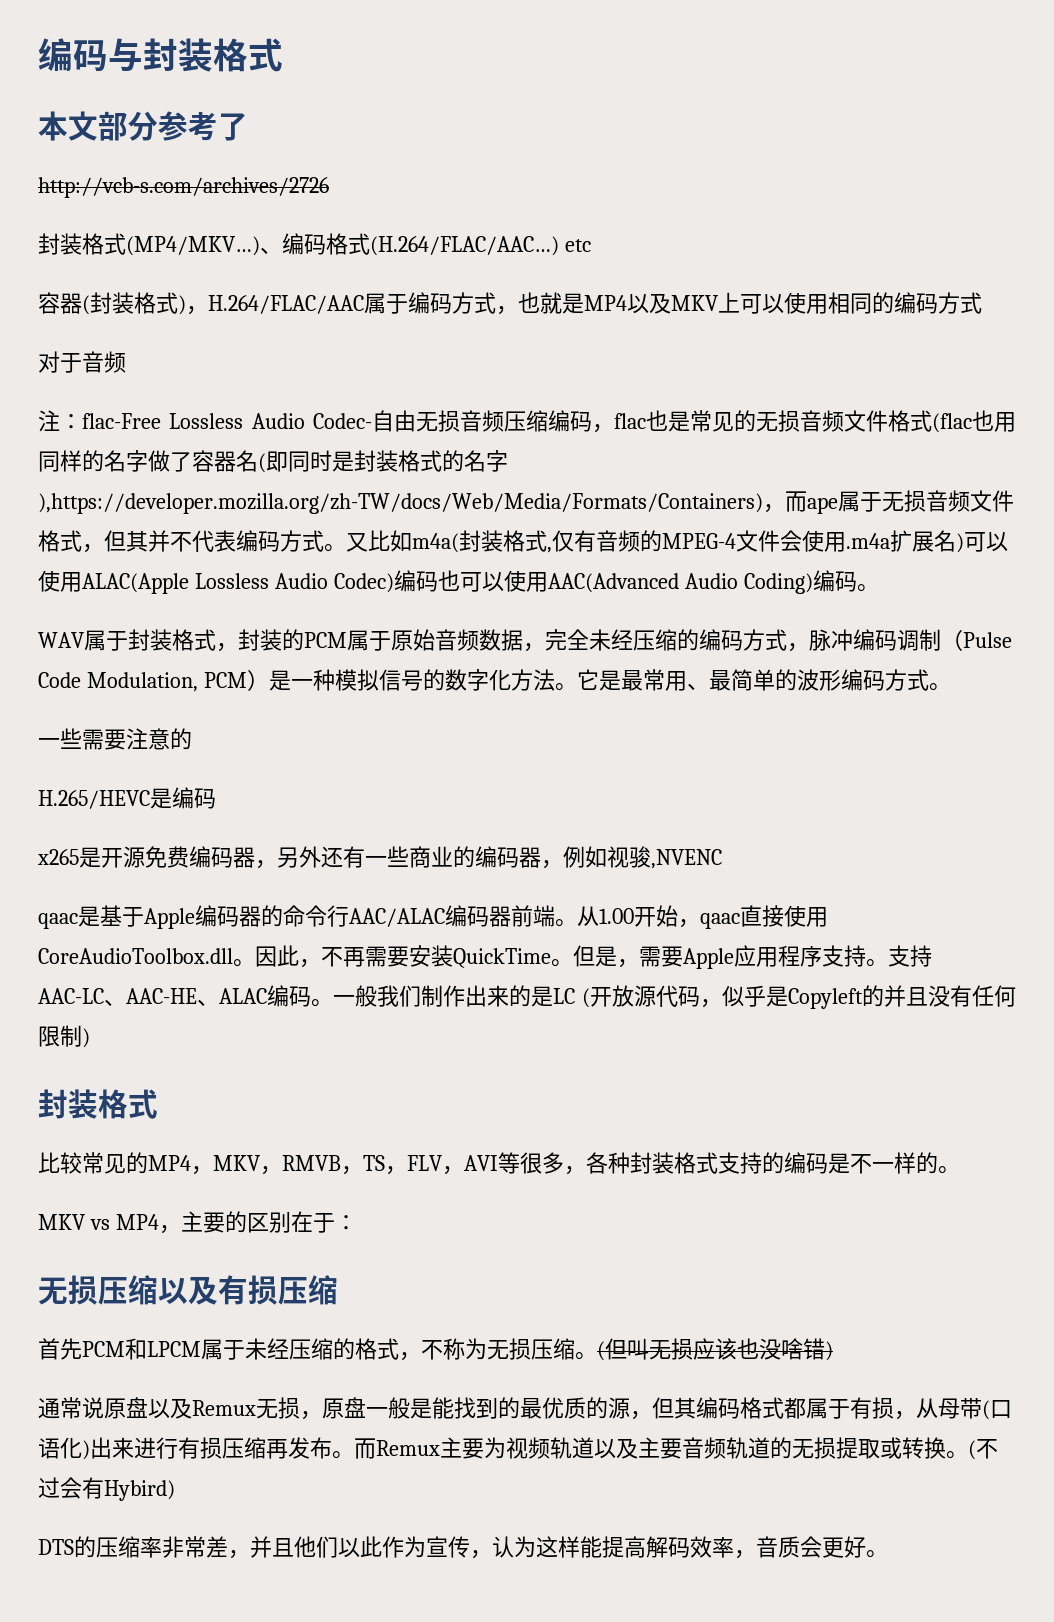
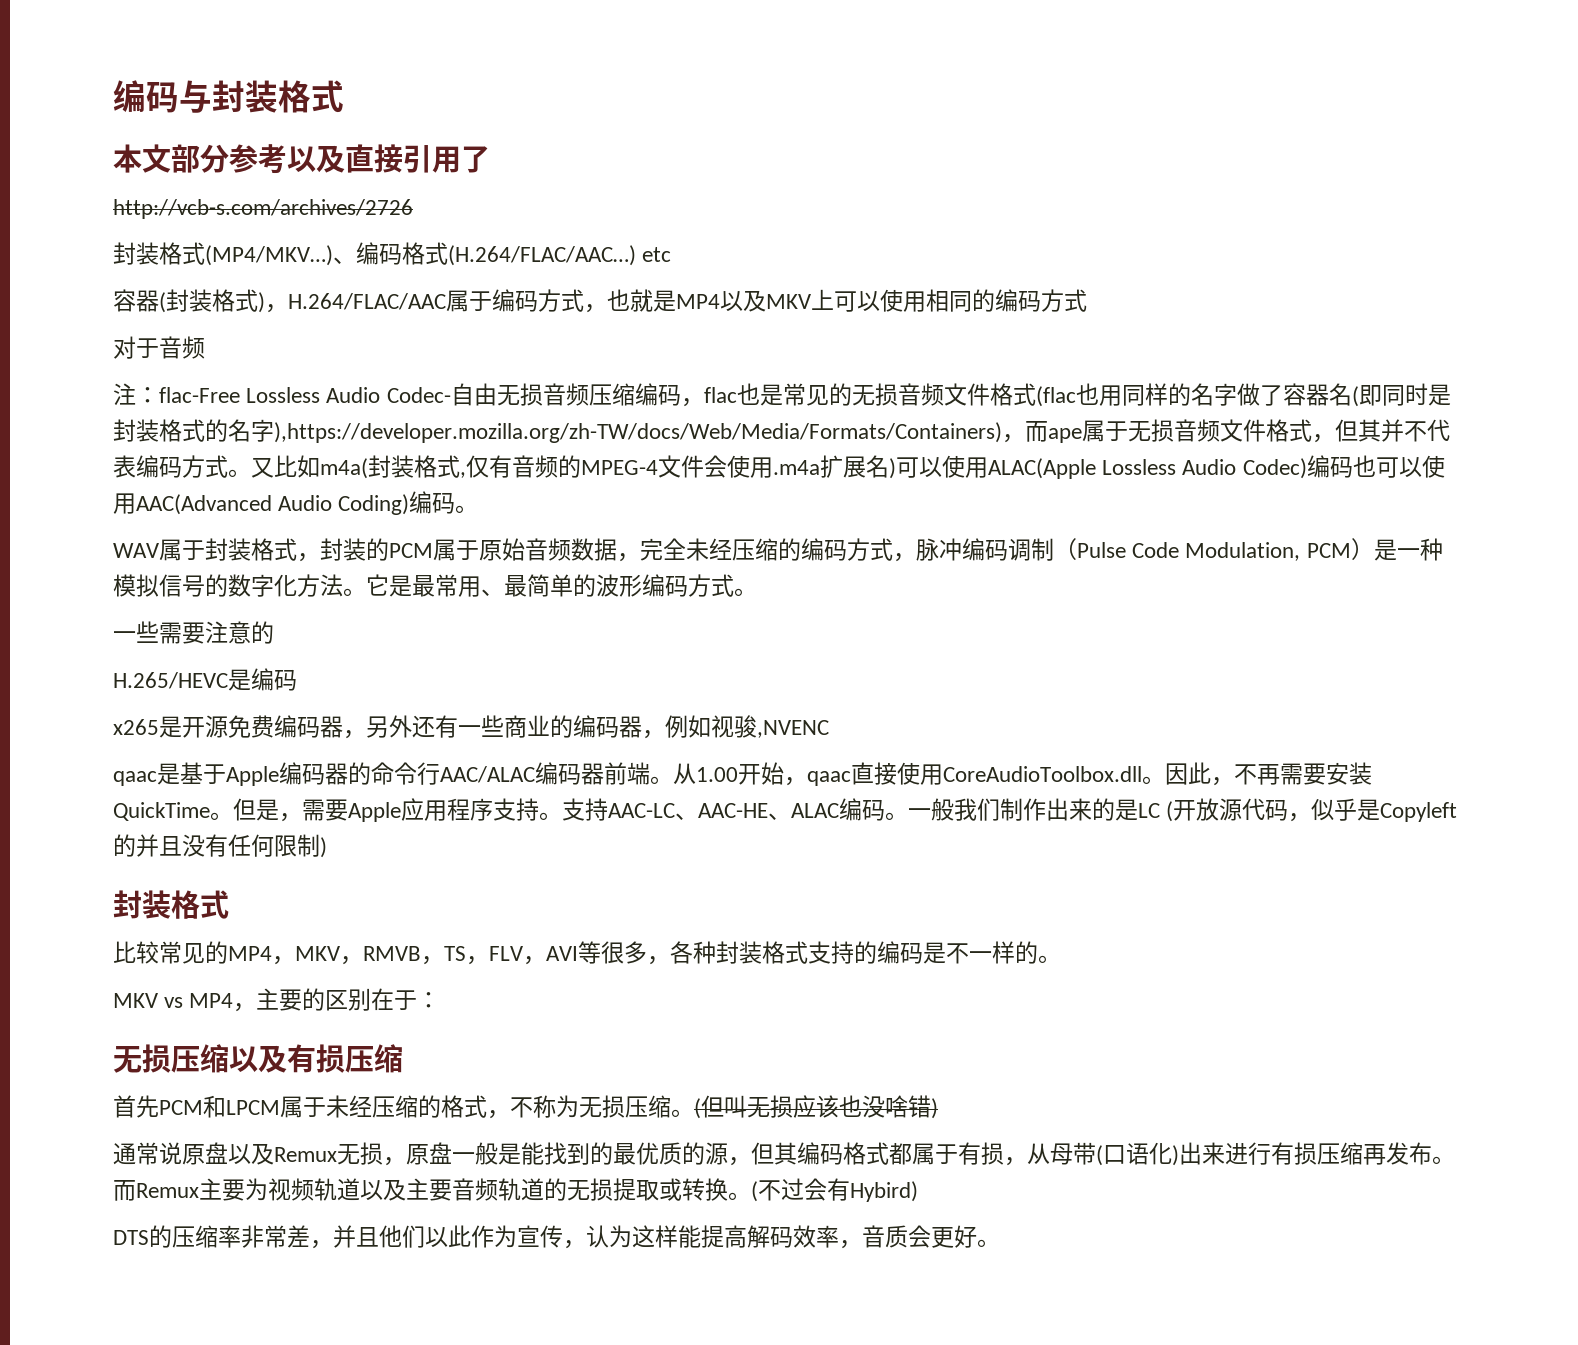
- 本文部分参考了
+ 本文部分参考以及直接引用了

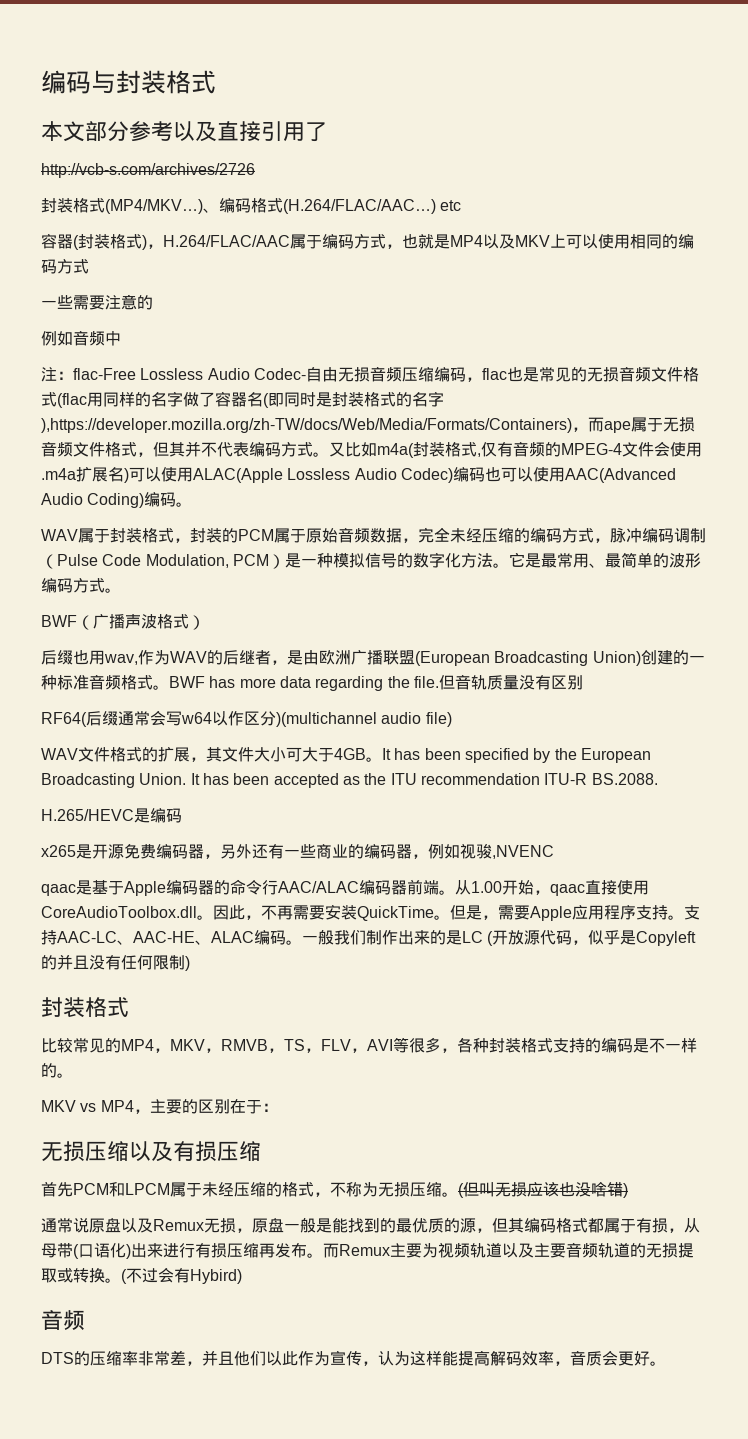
- 对于音频
+ 一些需要注意的
+ 例如音频中
- 注：flac-Free Lossless Audio Codec-自由无损音频压缩编码，flac也是常见的无损音频文件格式(flac也用同样的名字做了容器名(即同时是封装格式的名字),https://developer.mozilla.org/zh-TW/docs/Web/Media/Formats/Containers)，而ape属于无损音频文件格式，但其并不代表编码方式。
+ 注：flac-Free Lossless Audio Codec-自由无损音频压缩编码，flac也是常见的无损音频文件格式(flac用同样的名字做了容器名(即同时是封装格式的名字),https://developer.mozilla.org/zh-TW/docs/Web/Media/Formats/Containers)，而ape属于无损音频文件格式，但其并不代表编码方式。
- 一些需要注意的
+ BWF（广播声波格式）
+ 后缀也用wav,作为WAV的后继者，是由欧洲广播联盟(European Broadcasting Union)创建的一种标准音频格式。BWF has more data regarding the file.但音轨质量没有区别
+ RF64(后缀通常会写w64以作区分)(multichannel audio file)
+ WAV文件格式的扩展，其文件大小可大于4GB。It has been specified by the European Broadcasting Union. It has been accepted as the ITU recommendation ITU-R BS.2088.
  (不过会有Hybird)
+ 音频

